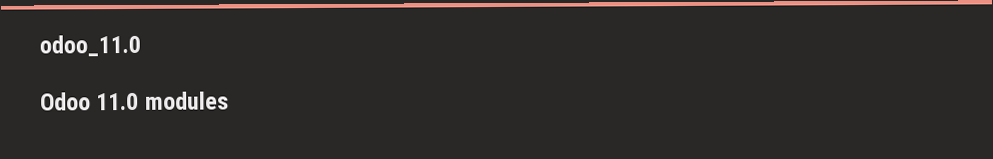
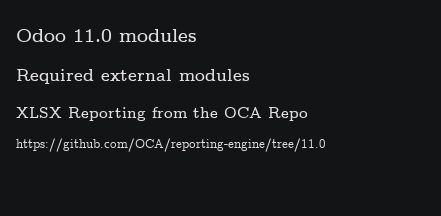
- odoo_11.0
+ Required external modules
+ XLSX Reporting from the OCA Repo
+ https://github.com/OCA/reporting-engine/tree/11.0

